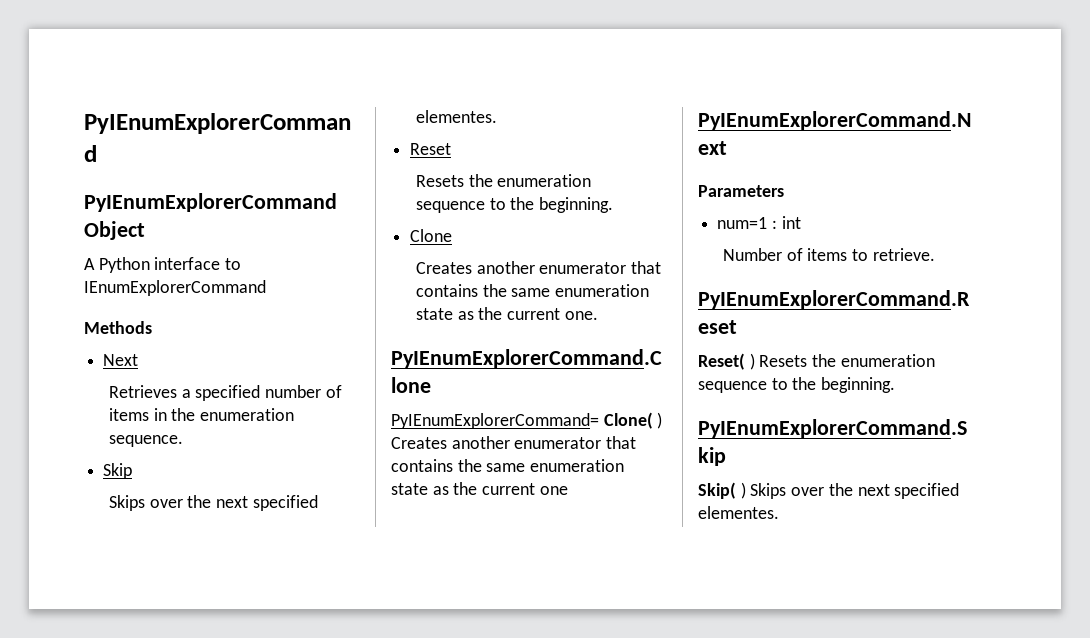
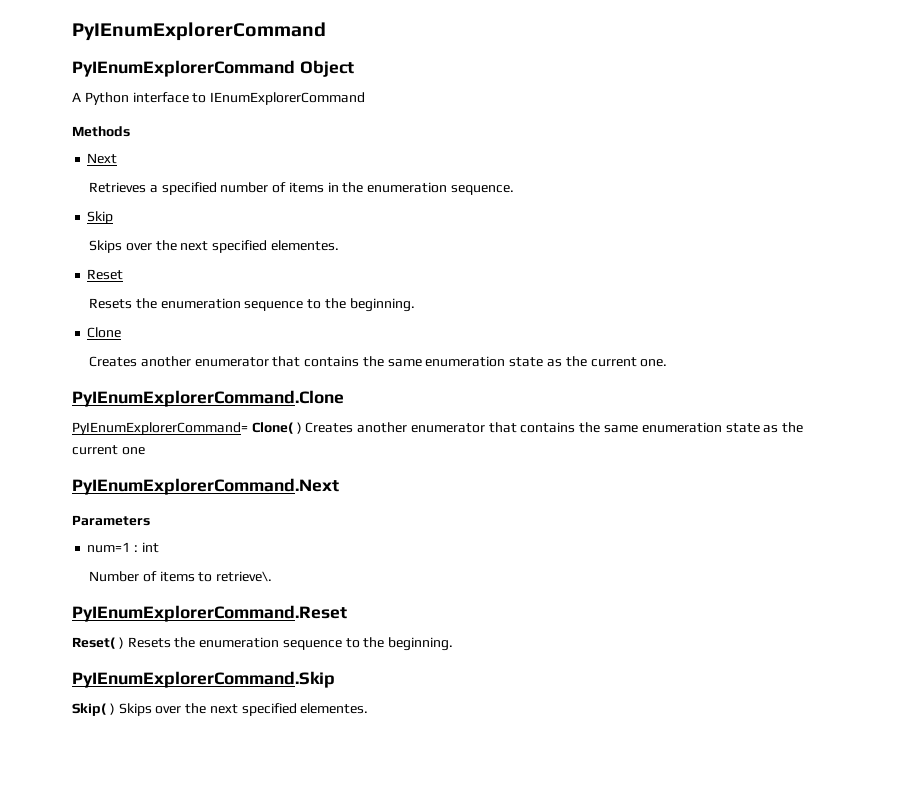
- Number of items to retrieve.
+ Number of items to retrieve\.

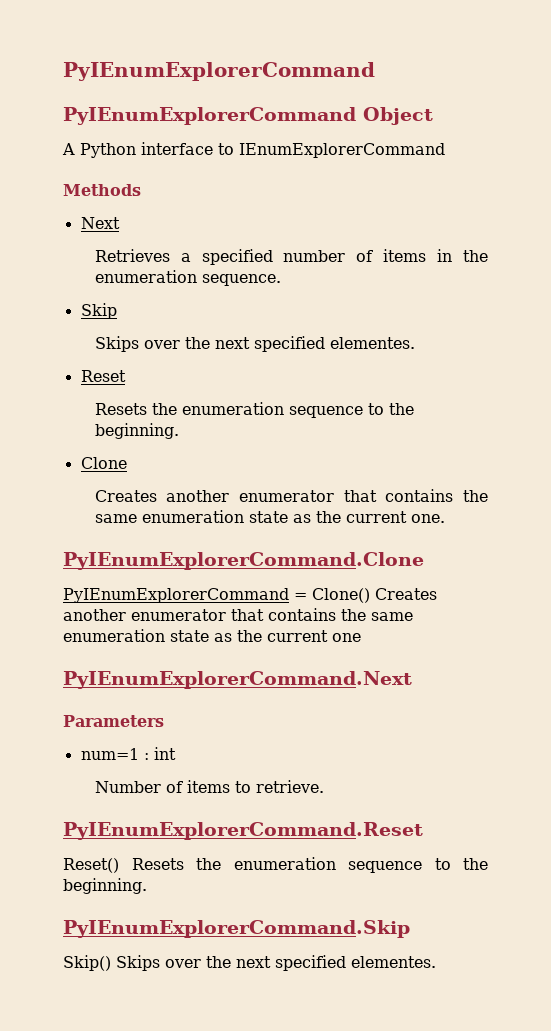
- PyIEnumExplorerCommand= Clone( ) Creates another enumerator that contains the same enumeration state as the current one
+ PyIEnumExplorerCommand = Clone() Creates another enumerator that contains the same enumeration state as the current one
- Number of items to retrieve\.
+ Number of items to retrieve.
- Reset( ) Resets the enumeration sequence to the beginning.
+ Reset() Resets the enumeration sequence to the beginning.
- Skip( ) Skips over the next specified elementes.
+ Skip() Skips over the next specified elementes.

